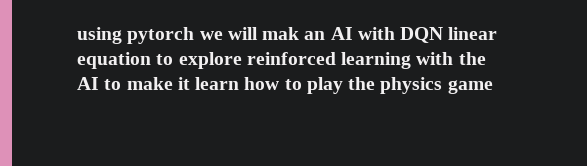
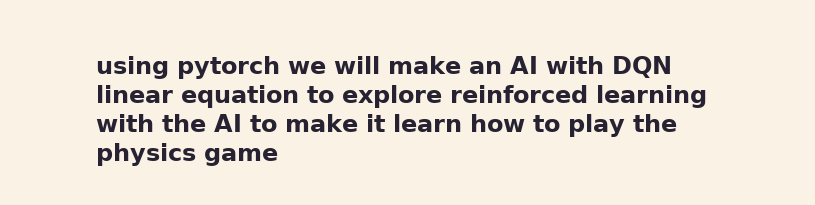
- using pytorch we will mak an AI with DQN linear equation to explore reinforced learning with the AI to make it learn how to play the physics game
+ using pytorch we will make an AI with DQN linear equation to explore reinforced learning with the AI to make it learn how to play the physics game

